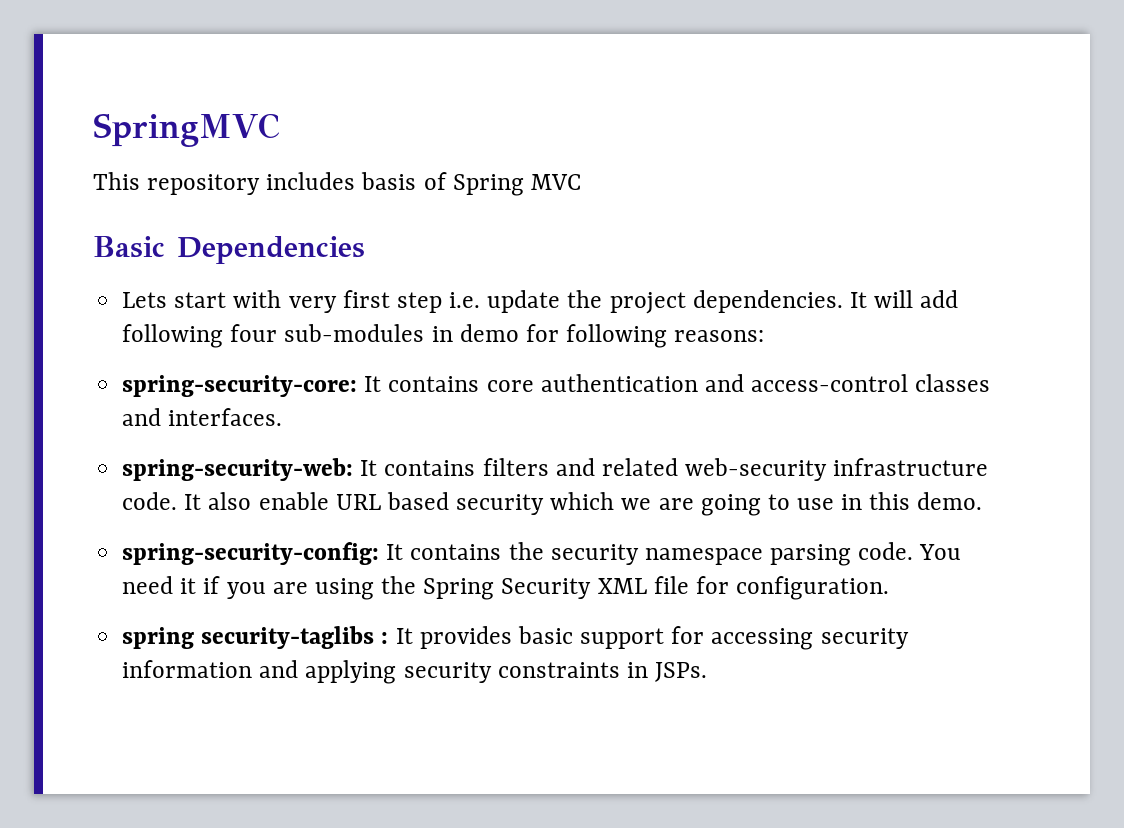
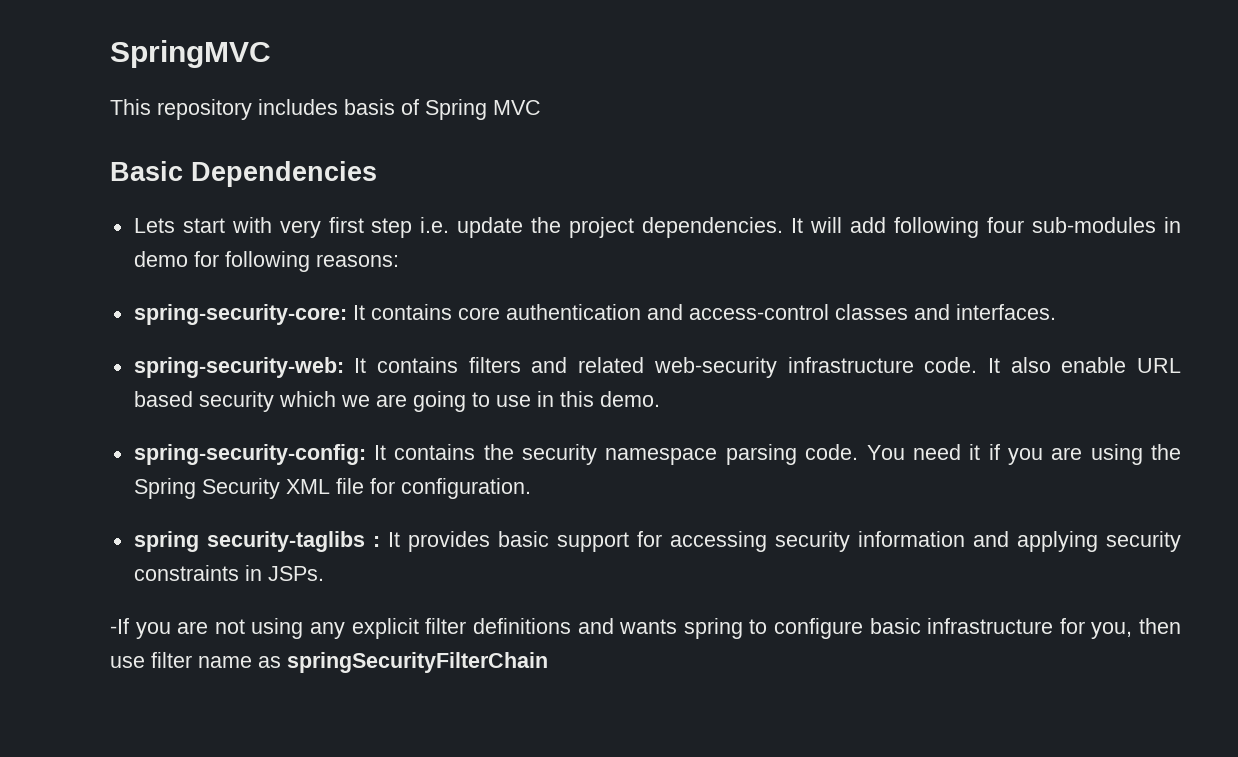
+ -If you are not using any explicit filter definitions and wants spring to configure basic infrastructure for you, then use filter name as springSecurityFilterChain

